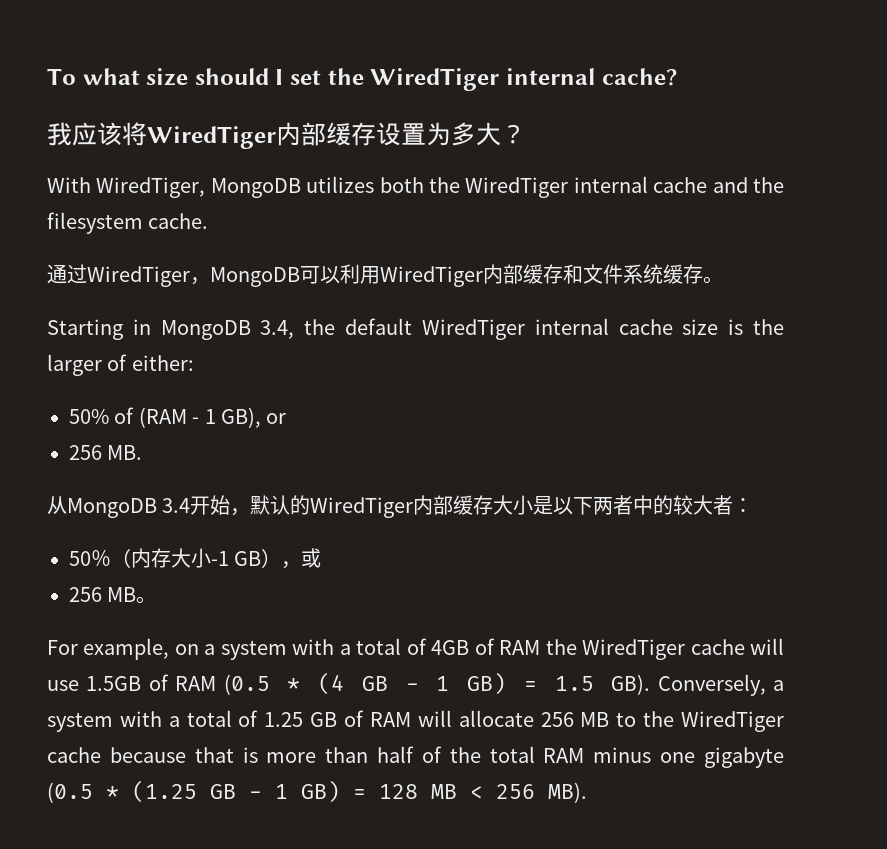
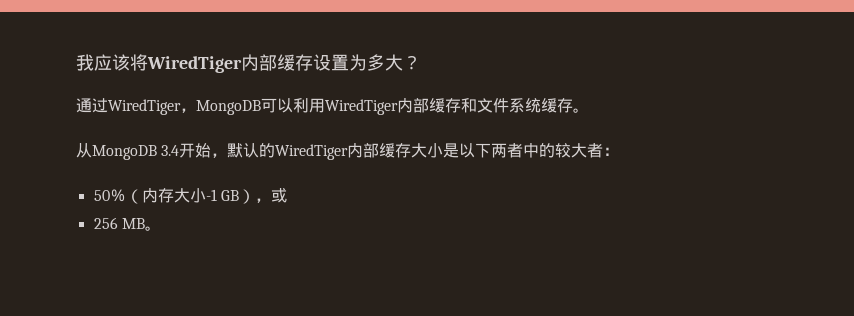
- To what size should I set the WiredTiger internal cache?
- With WiredTiger, MongoDB utilizes both the WiredTiger internal cache and the filesystem cache.
- Starting in MongoDB 3.4, the default WiredTiger internal cache size is the larger of either:
- 50% of (RAM - 1 GB), or
- 256 MB.
- For example, on a system with a total of 4GB of RAM the WiredTiger cache will use 1.5GB of RAM (0.5 * (4 GB - 1 GB) = 1.5 GB). Conversely, a system with a total of 1.25 GB of RAM will allocate 256 MB to the WiredTiger cache because that is more than half of the total RAM minus one gigabyte (0.5 * (1.25 GB - 1 GB) = 128 MB < 256 MB).

